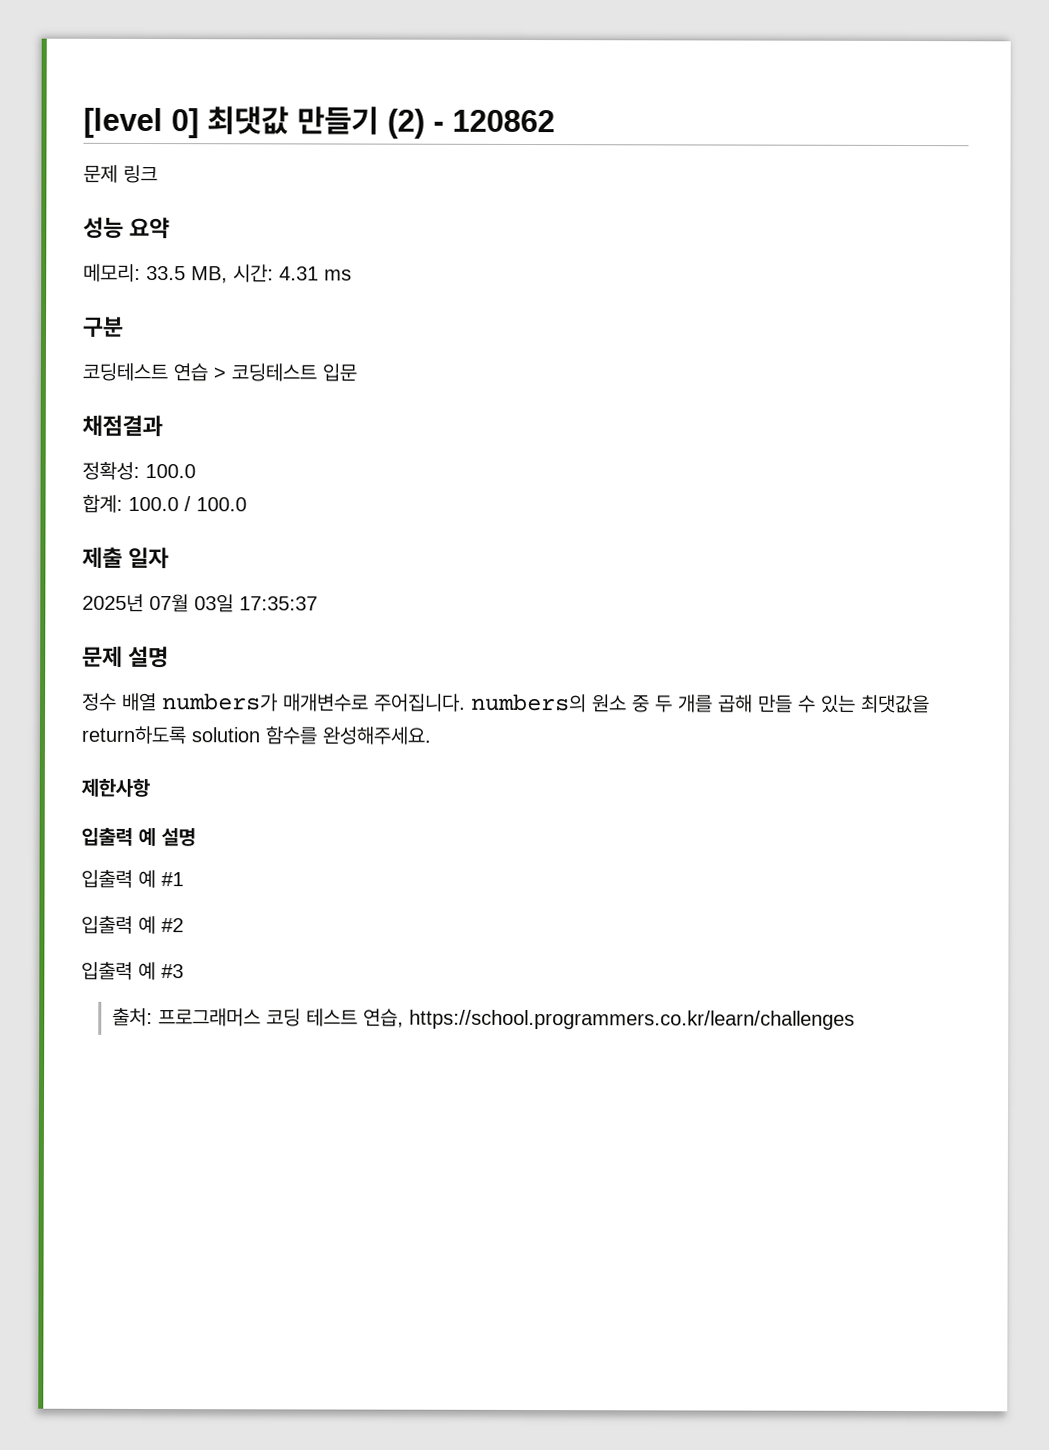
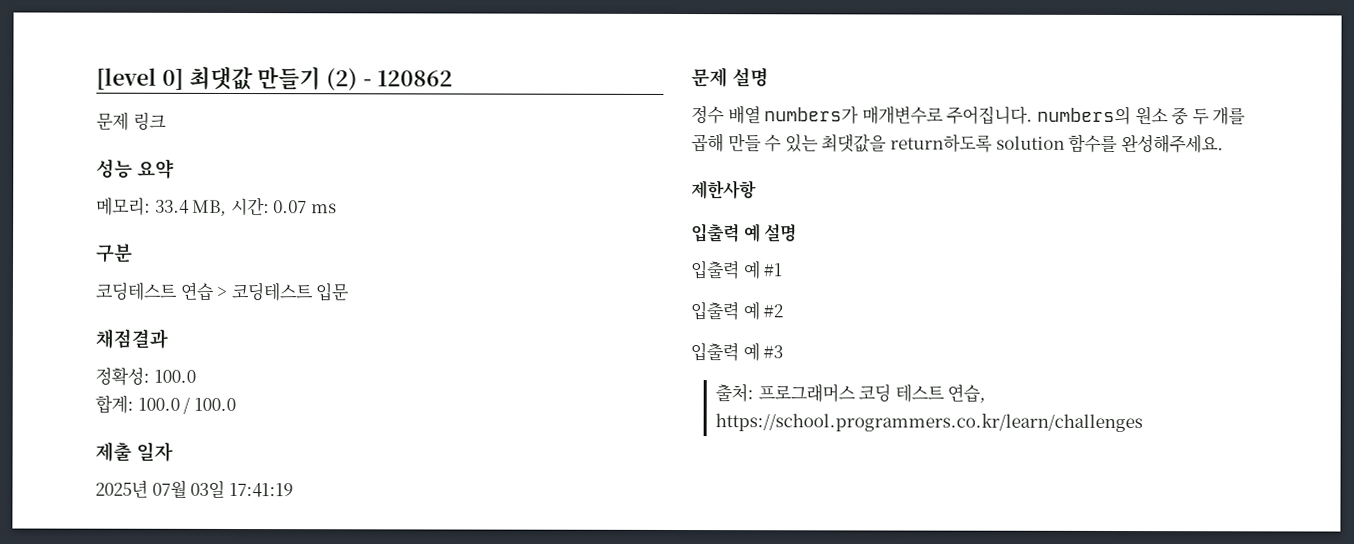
- 메모리: 33.5 MB, 시간: 4.31 ms
+ 메모리: 33.4 MB, 시간: 0.07 ms
- 2025년 07월 03일 17:35:37
+ 2025년 07월 03일 17:41:19

